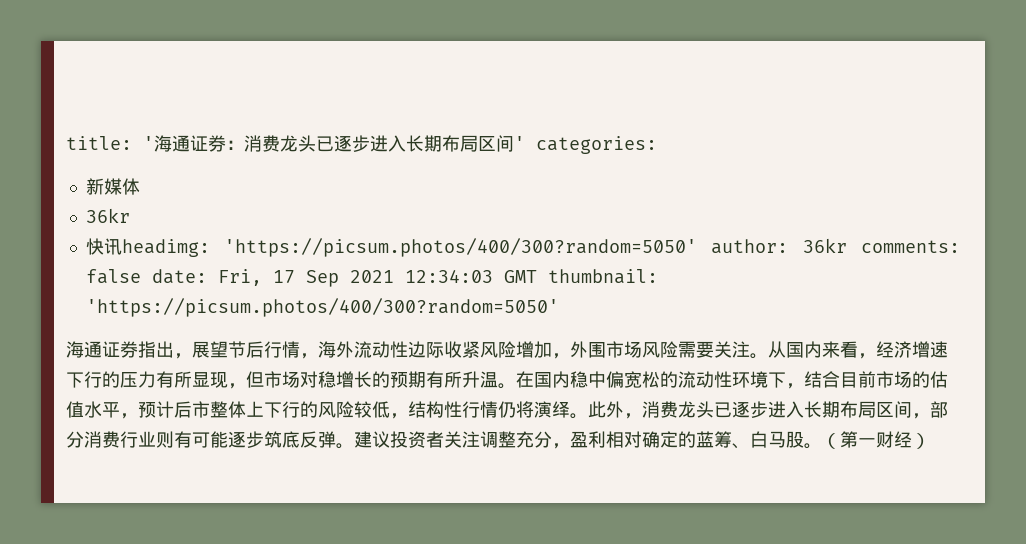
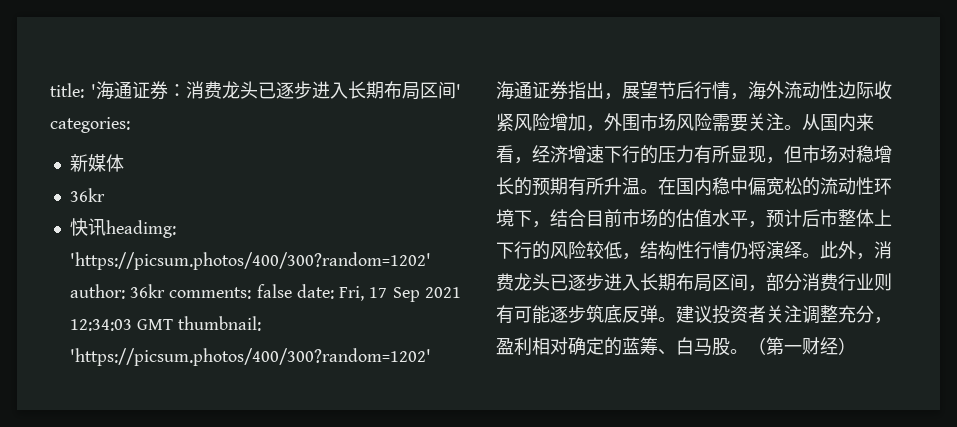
- 快讯headimg: 'https://picsum.photos/400/300?random=5050' author: 36kr comments: false date: Fri, 17 Sep 2021 12:34:03 GMT thumbnail: 'https://picsum.photos/400/300?random=5050'
+ 快讯headimg: 'https://picsum.photos/400/300?random=1202' author: 36kr comments: false date: Fri, 17 Sep 2021 12:34:03 GMT thumbnail: 'https://picsum.photos/400/300?random=1202'

